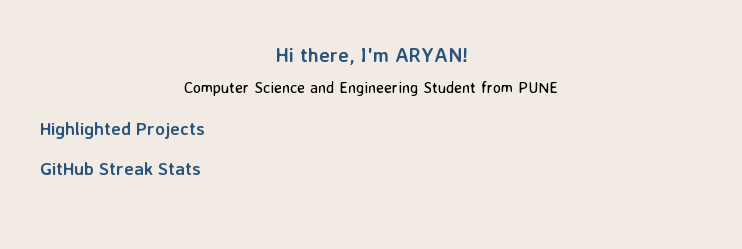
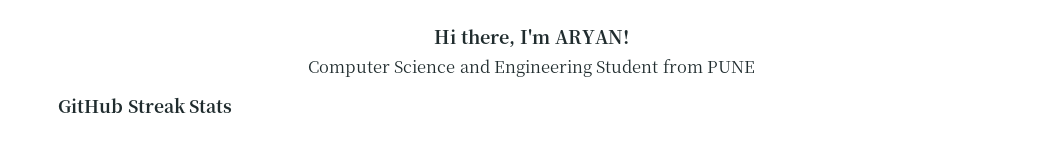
- Highlighted Projects

